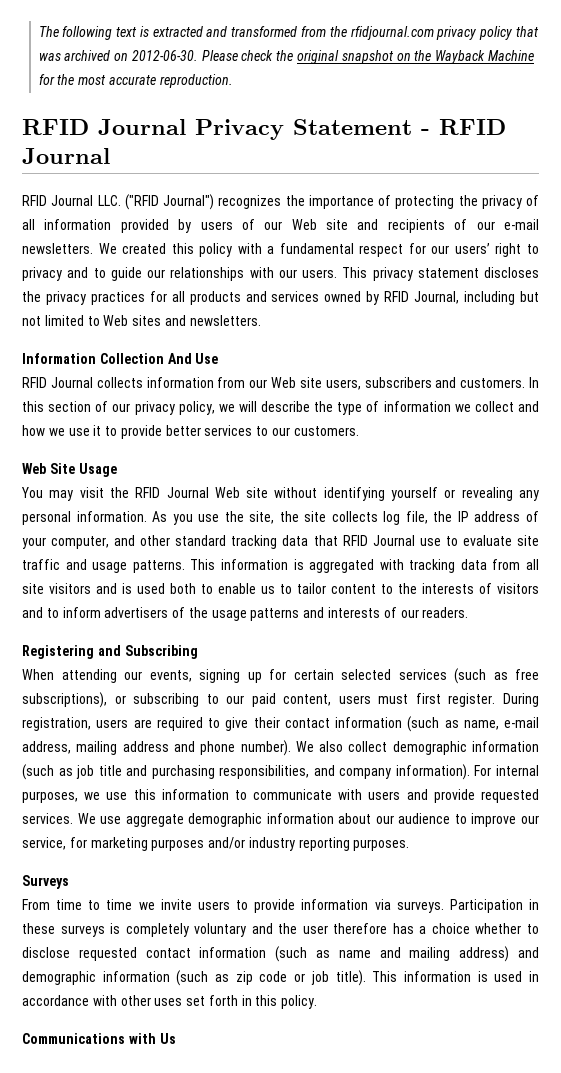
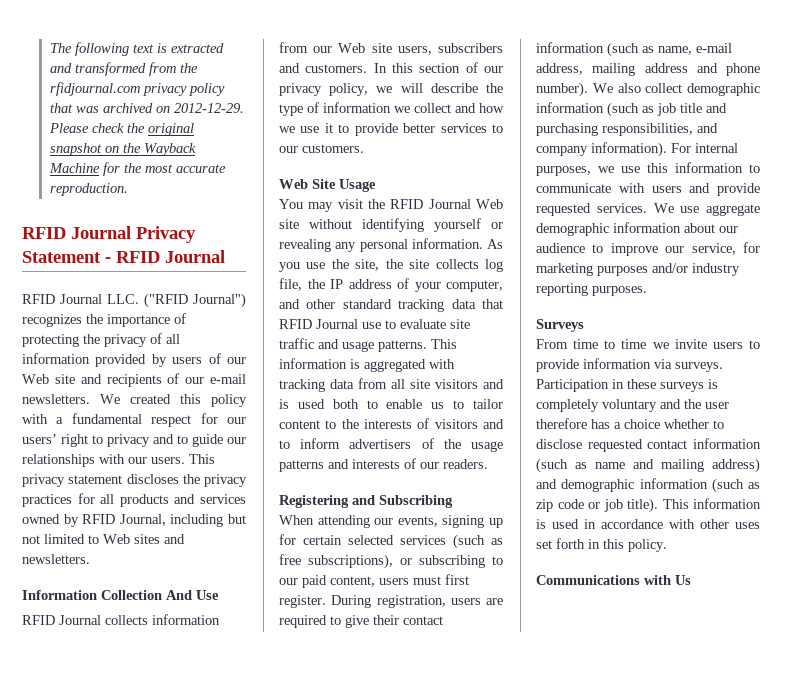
- The following text is extracted and transformed from the rfidjournal.com privacy policy that was archived on 2012-06-30.
+ The following text is extracted and transformed from the rfidjournal.com privacy policy that was archived on 2012-12-29.

